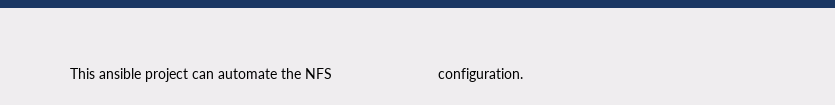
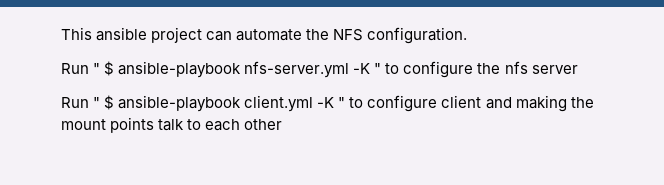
+ Run " $ ansible-playbook nfs-server.yml -K " to configure the nfs server
+ Run " $ ansible-playbook client.yml -K " to configure client and making the mount points talk to each other

